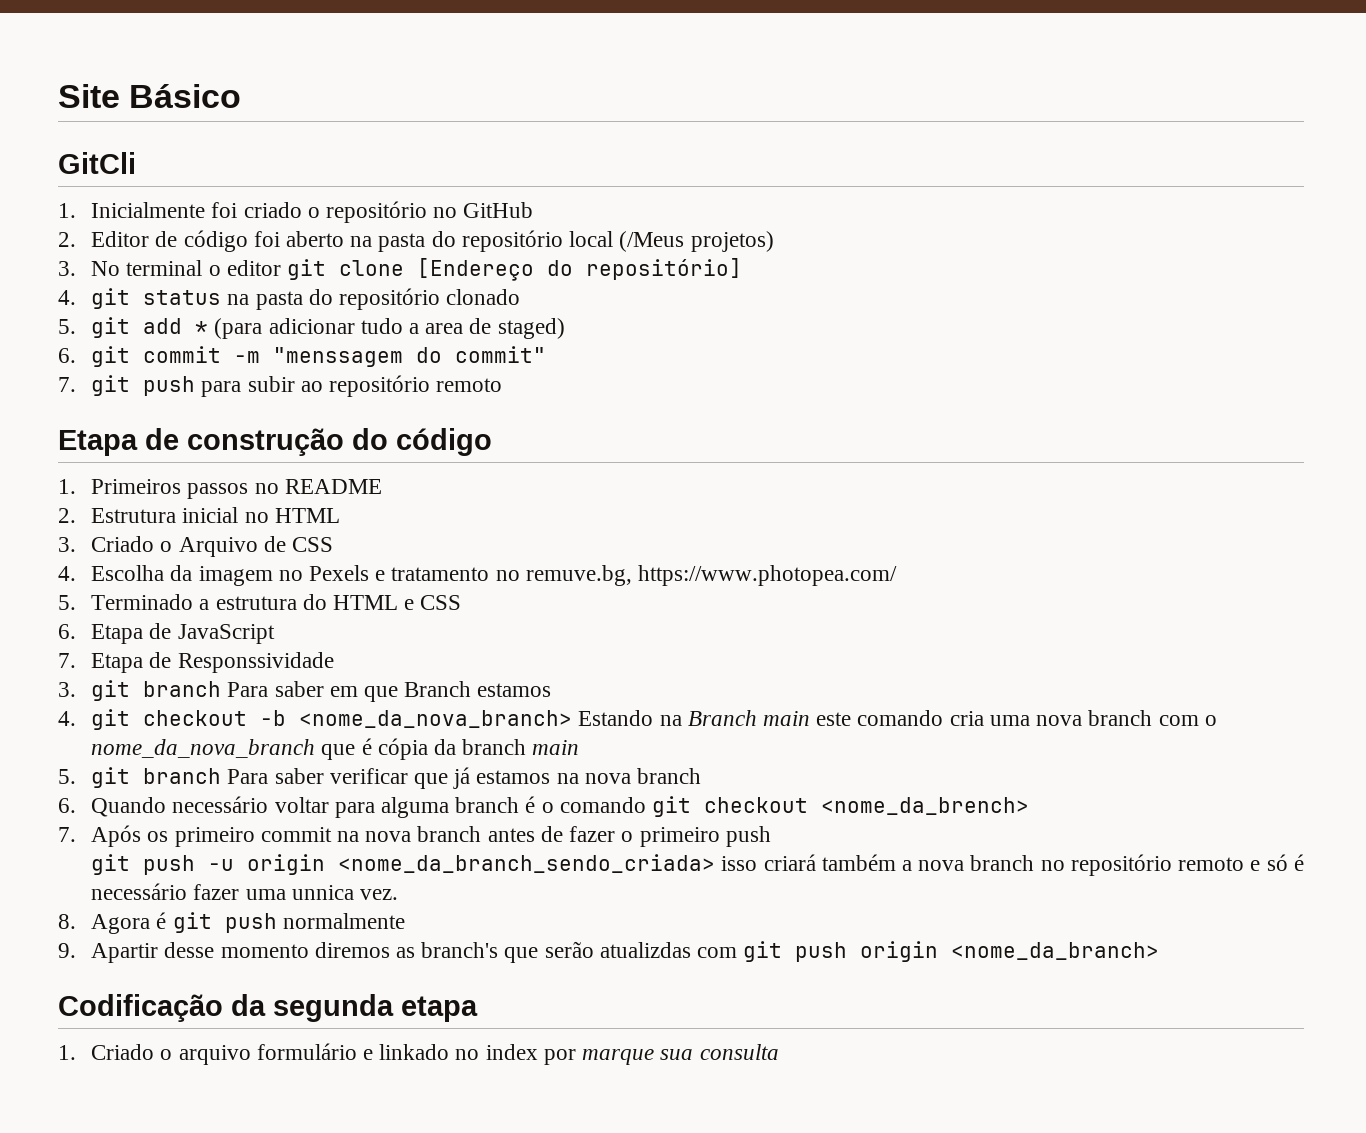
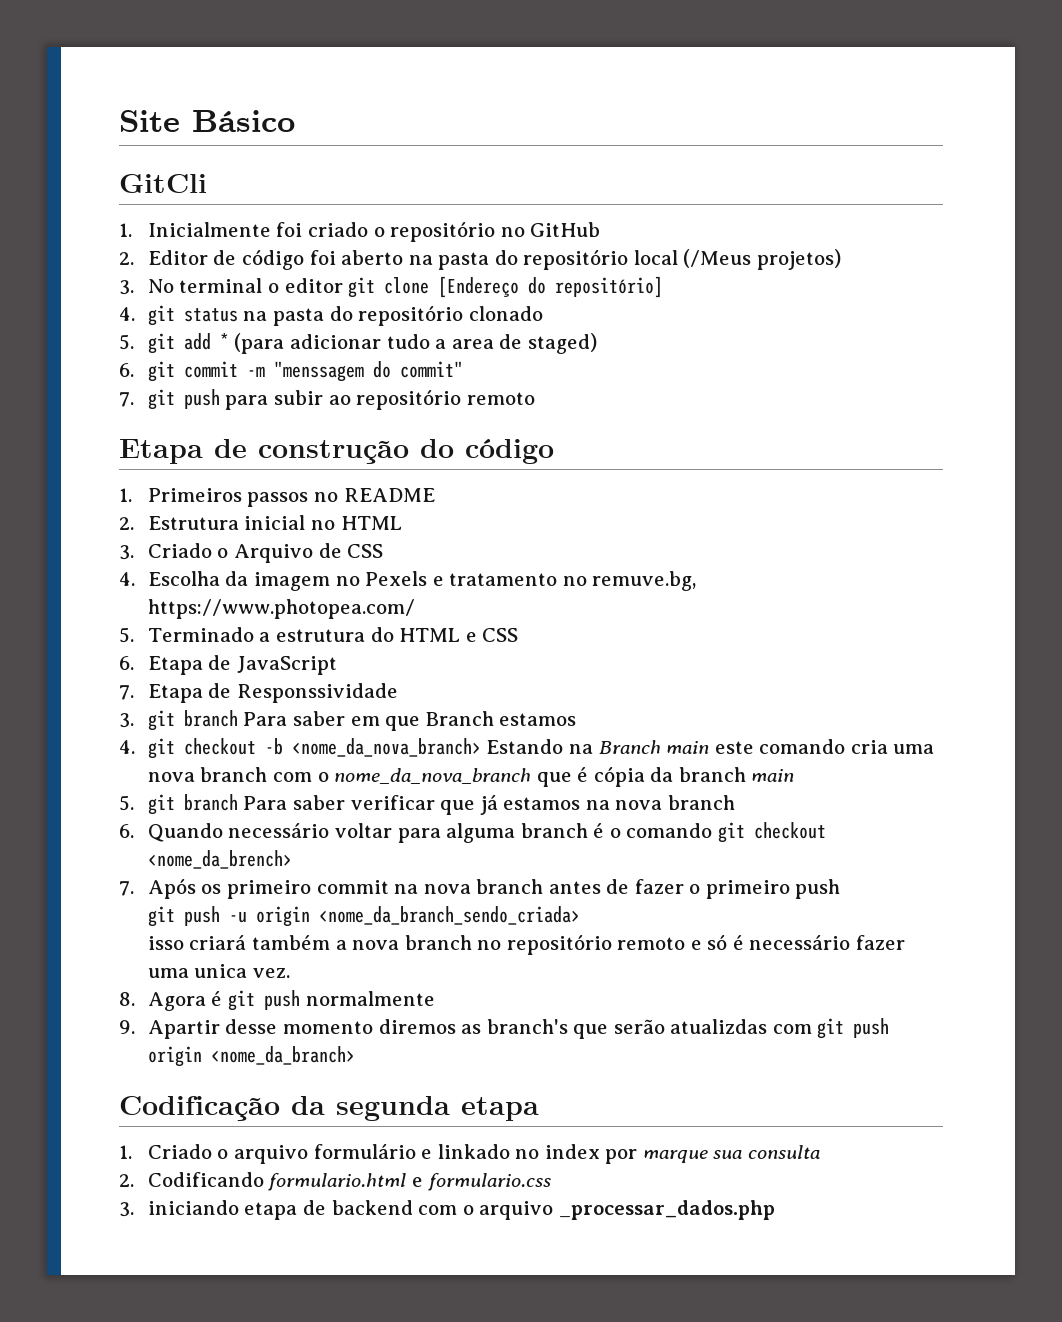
- git push -u origin <nome_da_branch_sendo_criada> isso criará também a nova branch no repositório remoto e só é necessário fazer uma unnica vez.
+ git push -u origin <nome_da_branch_sendo_criada>
+ isso criará também a nova branch no repositório remoto e só é necessário fazer uma unica vez.
+ 2. Codificando formulario.html e formulario.css
+ 3. iniciando etapa de backend com o arquivo _processar_dados.php

